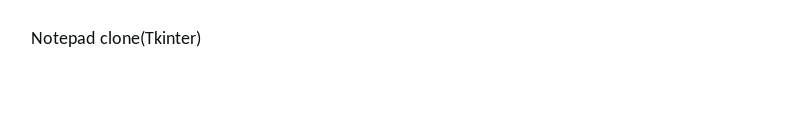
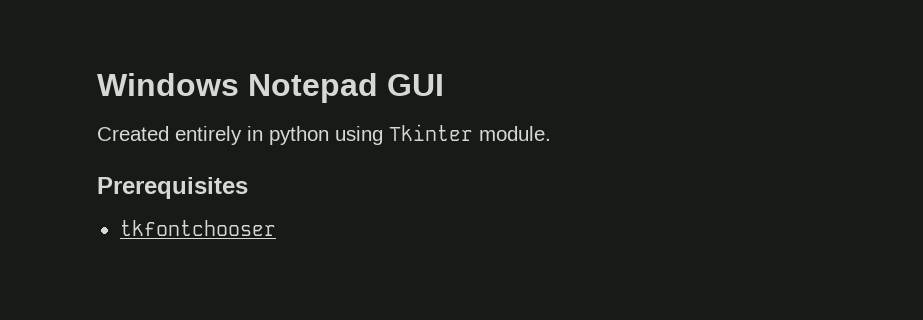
- Notepad clone(Tkinter)
+ Windows Notepad GUI
+ Created entirely in python using Tkinter module.
+ Prerequisites
+ tkfontchooser

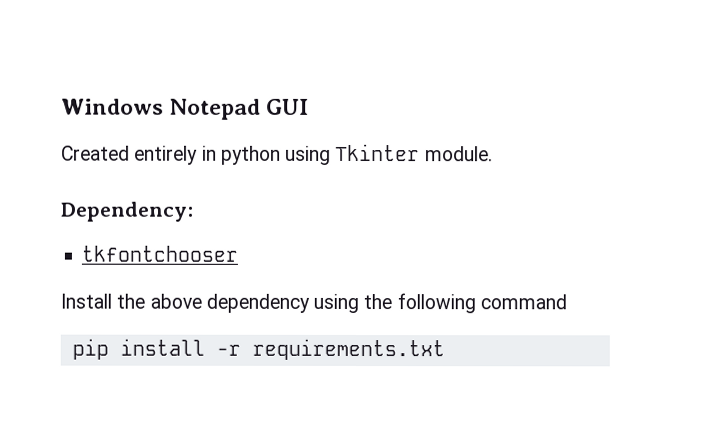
- Prerequisites
+ Dependency:
+ Install the above dependency using the following command
+ pip install -r requirements.txt

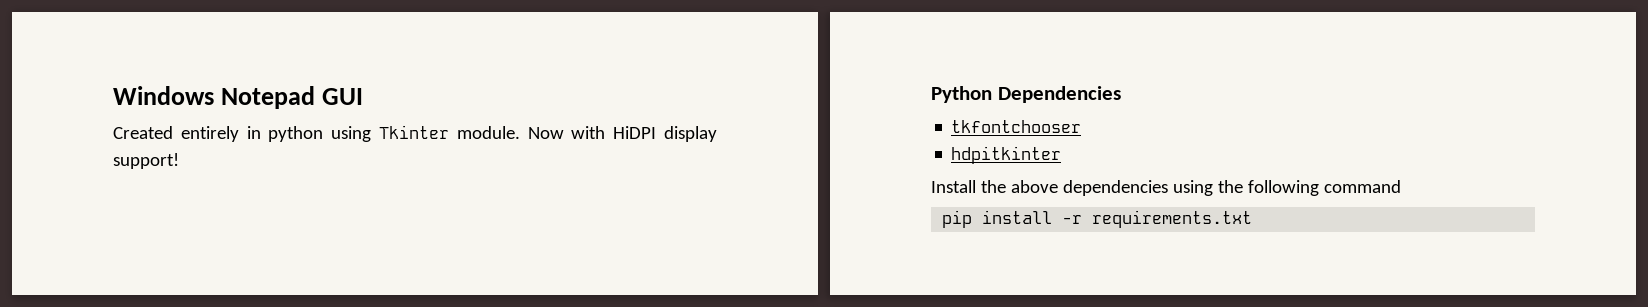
- Created entirely in python using Tkinter module.
- Dependency:
+ Created entirely in python using Tkinter module. Now with HiDPI display support!
+ Python Dependencies
+ hdpitkinter
- Install the above dependency using the following command
+ Install the above dependencies using the following command

